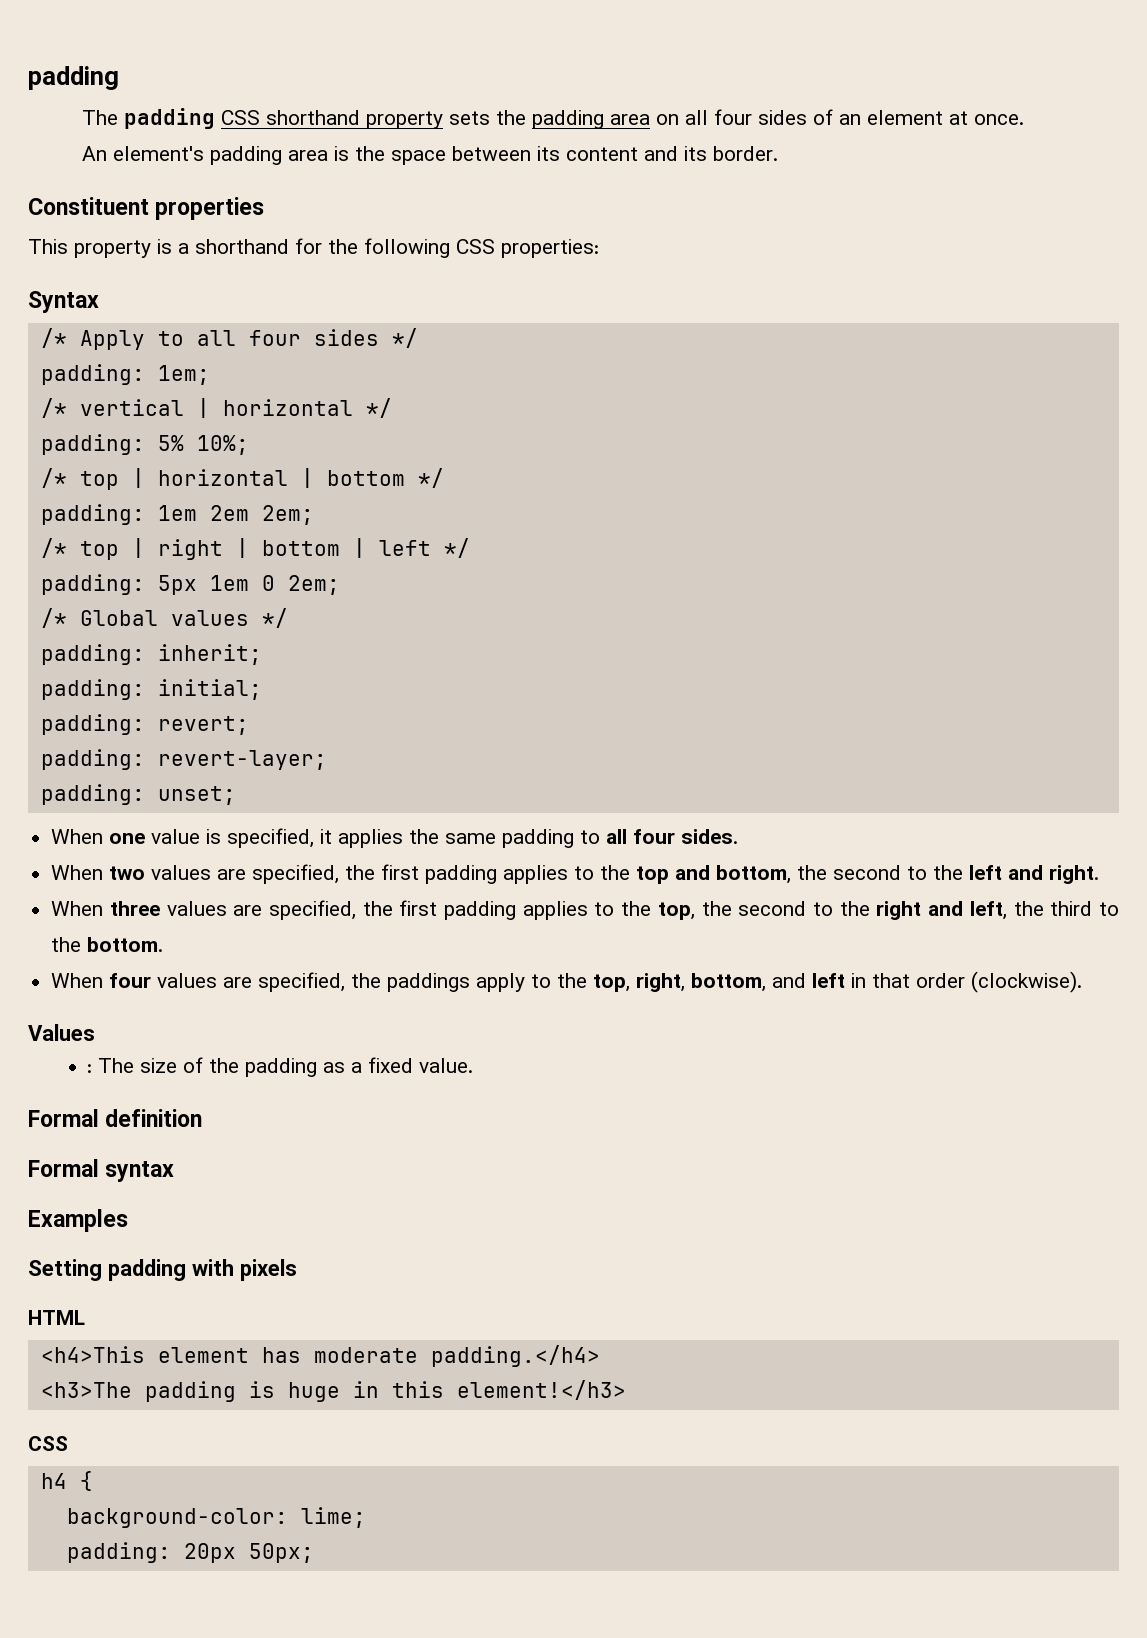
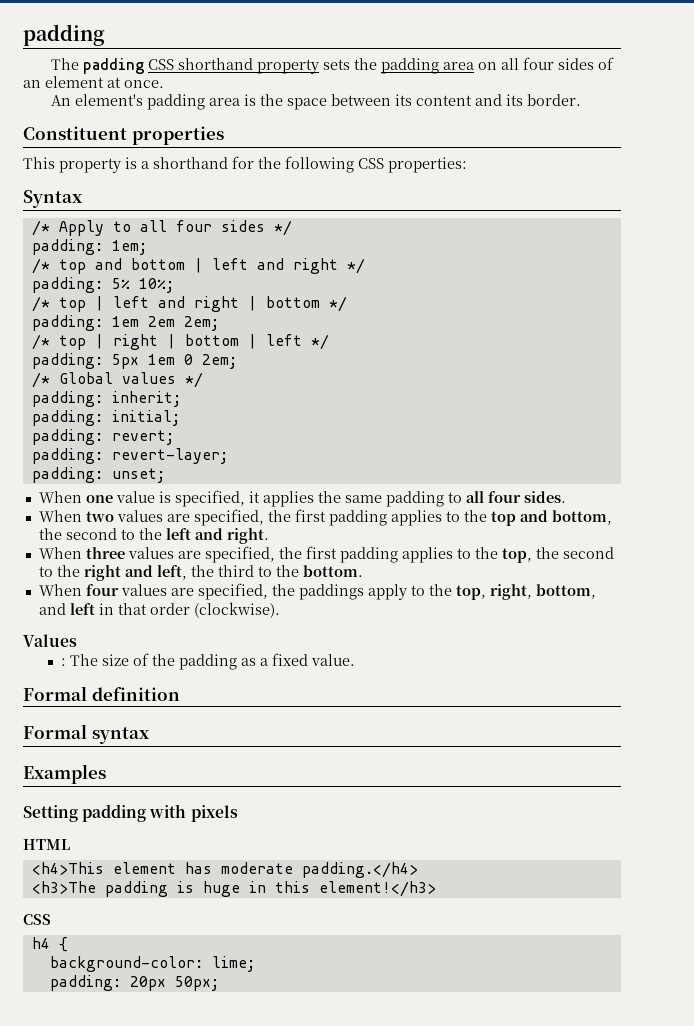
- /* vertical | horizontal */
+ /* top and bottom | left and right */
- /* top | horizontal | bottom */
+ /* top | left and right | bottom */

